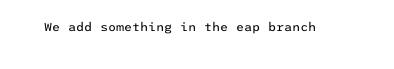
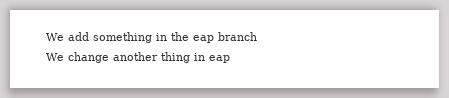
+ We change another thing in eap

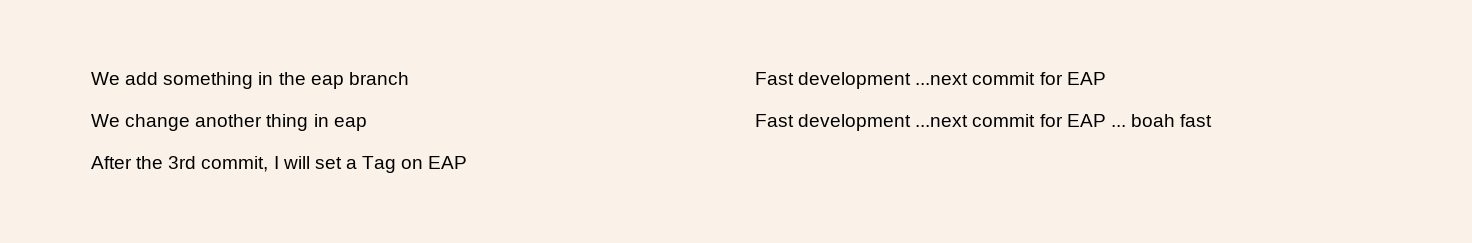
+ After the 3rd commit, I will set a Tag on EAP
+ Fast development ...next commit for EAP
+ Fast development ...next commit for EAP ... boah fast

